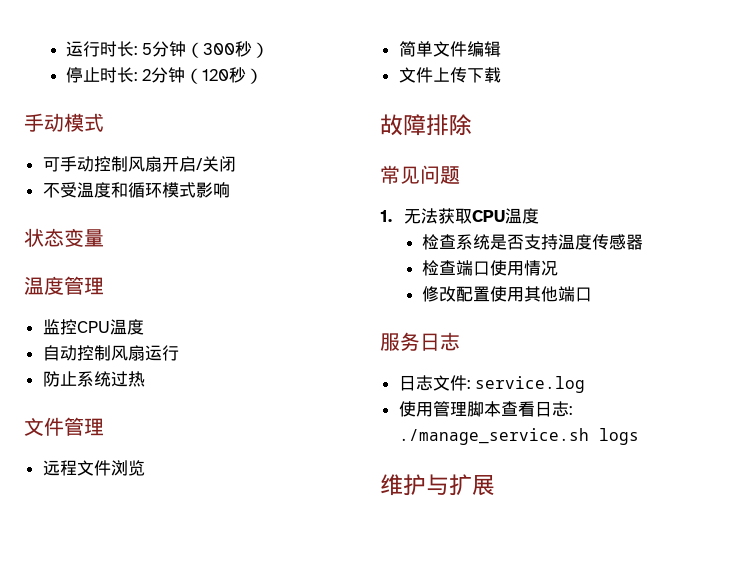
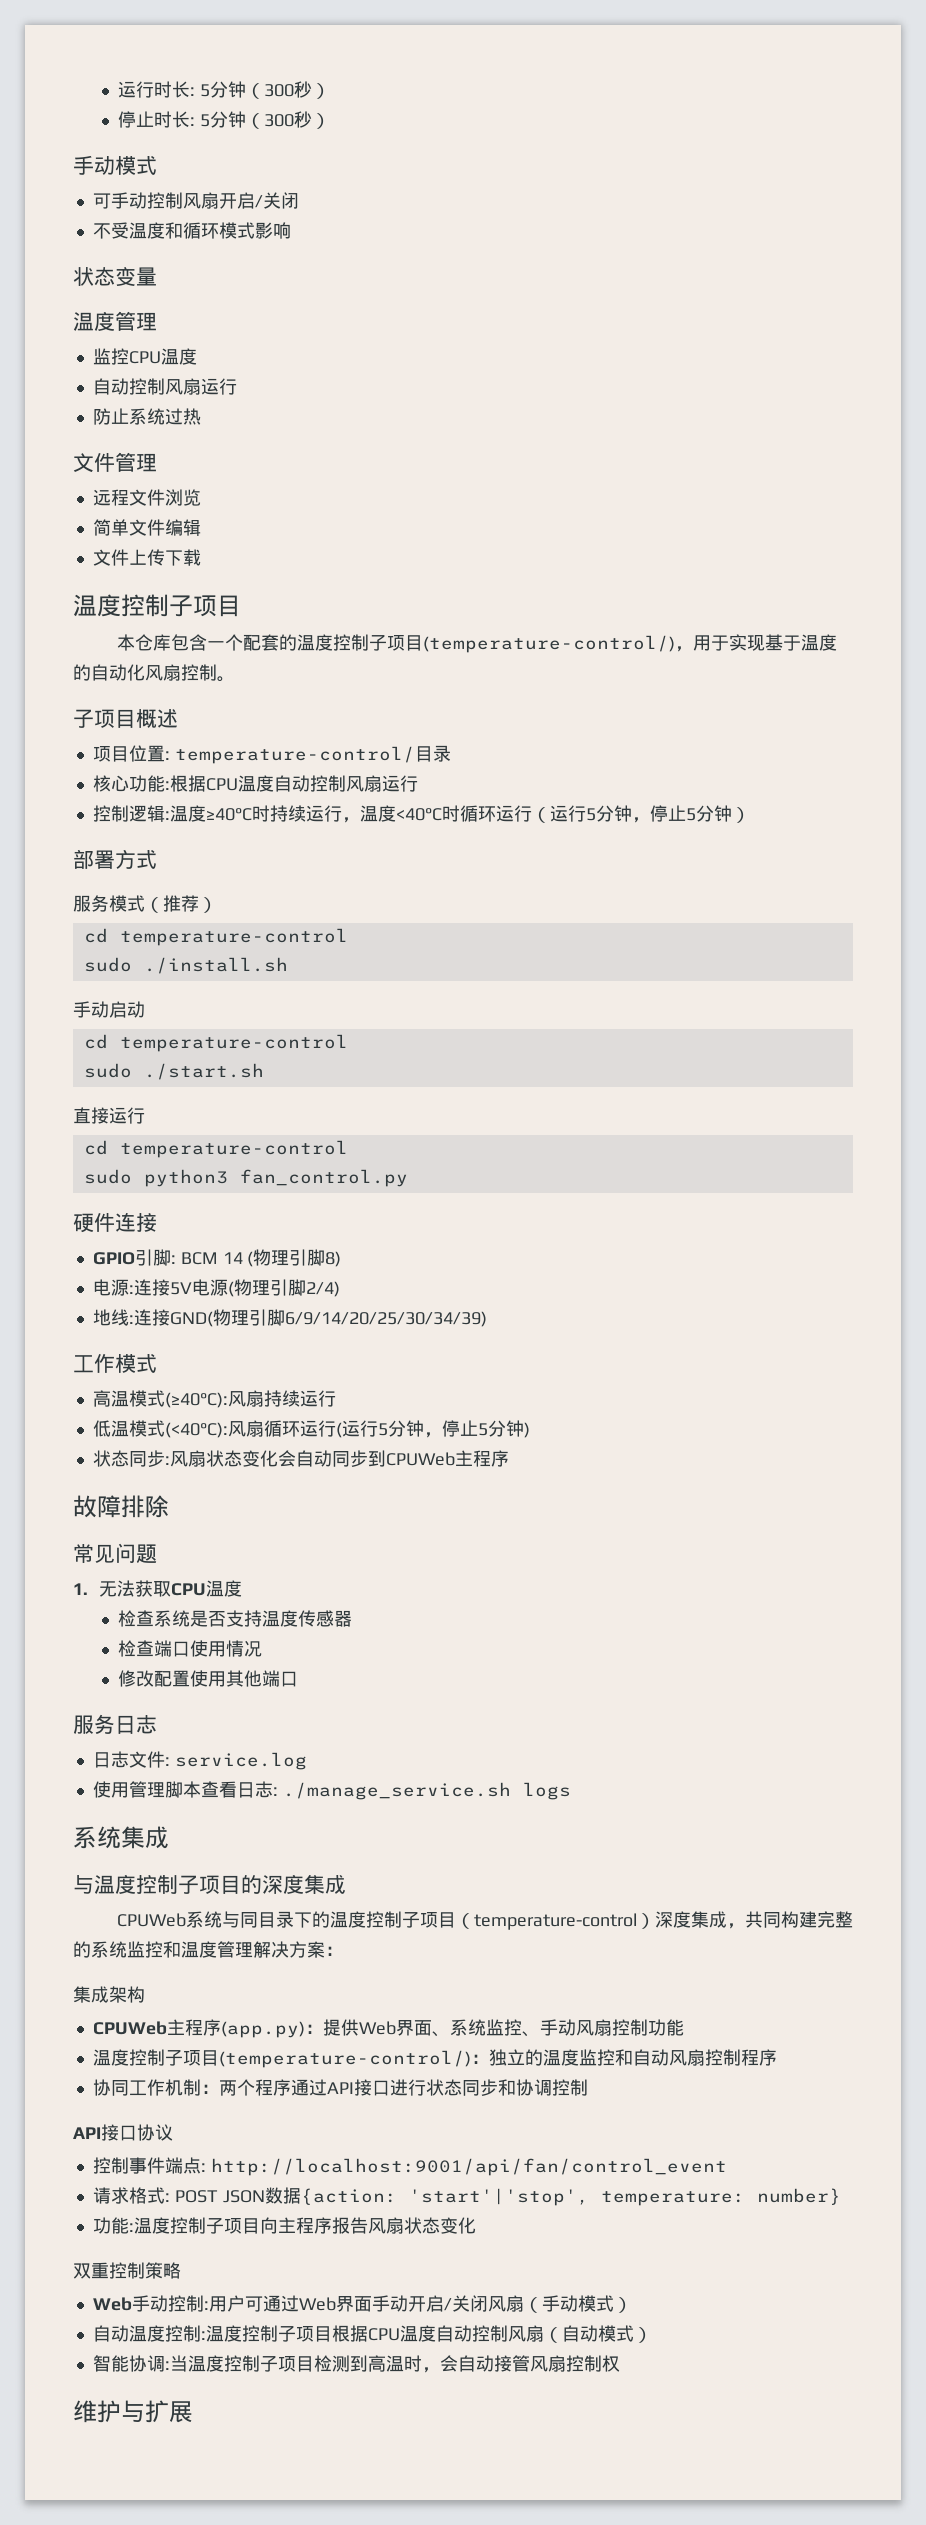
- 停止时长: 2分钟（120秒）
+ 停止时长: 5分钟（300秒）
  文件上传下载
+ 温度控制子项目
+ 本仓库包含一个配套的温度控制子项目(temperature-control/)，用于实现基于温度的自动化风扇控制。
+ 子项目概述
+ 项目位置: temperature-control/目录
+ 核心功能:根据CPU温度自动控制风扇运行
+ 控制逻辑:温度≥40°C时持续运行，温度<40°C时循环运行（运行5分钟，停止5分钟）
+ 部署方式
+ 服务模式（推荐）
+ cd temperature-control
+ sudo ./install.sh
+ 手动启动
+ cd temperature-control
+ sudo ./start.sh
+ 直接运行
+ cd temperature-control
+ sudo python3 fan_control.py
+ 硬件连接
+ GPIO引脚: BCM 14 (物理引脚8)
+ 电源:连接5V电源(物理引脚2/4)
+ 地线:连接GND(物理引脚6/9/14/20/25/30/34/39)
+ 工作模式
+ 高温模式(≥40°C):风扇持续运行
+ 低温模式(<40°C):风扇循环运行(运行5分钟，停止5分钟)
+ 状态同步:风扇状态变化会自动同步到CPUWeb主程序
+ 系统集成
+ 与温度控制子项目的深度集成
+ CPUWeb系统与同目录下的温度控制子项目（temperature-control）深度集成，共同构建完整的系统监控和温度管理解决方案：
+ 集成架构
+ CPUWeb主程序(app.py)：提供Web界面、系统监控、手动风扇控制功能
+ 温度控制子项目(temperature-control/)：独立的温度监控和自动风扇控制程序
+ 协同工作机制：两个程序通过API接口进行状态同步和协调控制
+ API接口协议
+ 控制事件端点: http://localhost:9001/api/fan/control_event
+ 请求格式: POST JSON数据{action: 'start'|'stop', temperature: number}
+ 功能:温度控制子项目向主程序报告风扇状态变化
+ 双重控制策略
+ Web手动控制:用户可通过Web界面手动开启/关闭风扇（手动模式）
+ 自动温度控制:温度控制子项目根据CPU温度自动控制风扇（自动模式）
+ 智能协调:当温度控制子项目检测到高温时，会自动接管风扇控制权

